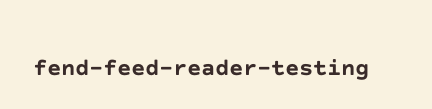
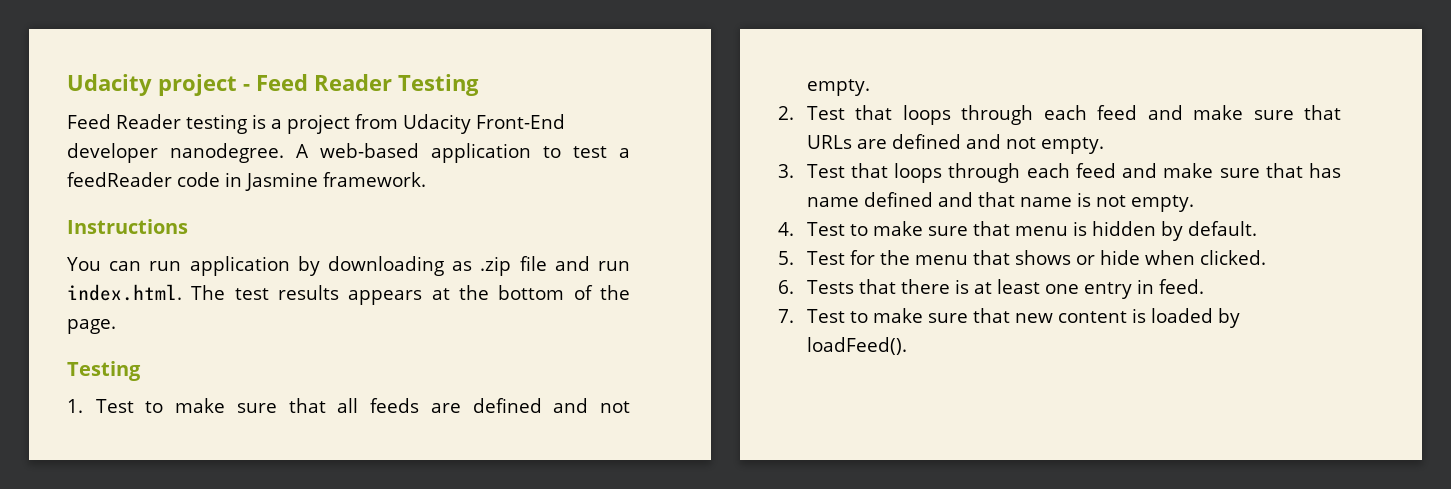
- fend-feed-reader-testing
+ Udacity project - Feed Reader Testing
+ Feed Reader testing is a project from Udacity Front-End developer nanodegree. A web-based application to test a feedReader code in Jasmine framework.
+ Instructions
+ You can run application by downloading as .zip file and run index.html. The test results appears at the bottom of the page.
+ Testing
+ 1. Test to make sure that all feeds are defined and not empty.
+ 2. Test that loops through each feed and make sure that URLs are defined and not empty.
+ 3. Test that loops through each feed and make sure that has name defined and that name is not empty.
+ 4. Test to make sure that menu is hidden by default.
+ 5. Test for the menu that shows or hide when clicked.
+ 6. Tests that there is at least one entry in feed.
+ 7. Test to make sure that new content is loaded by loadFeed().

